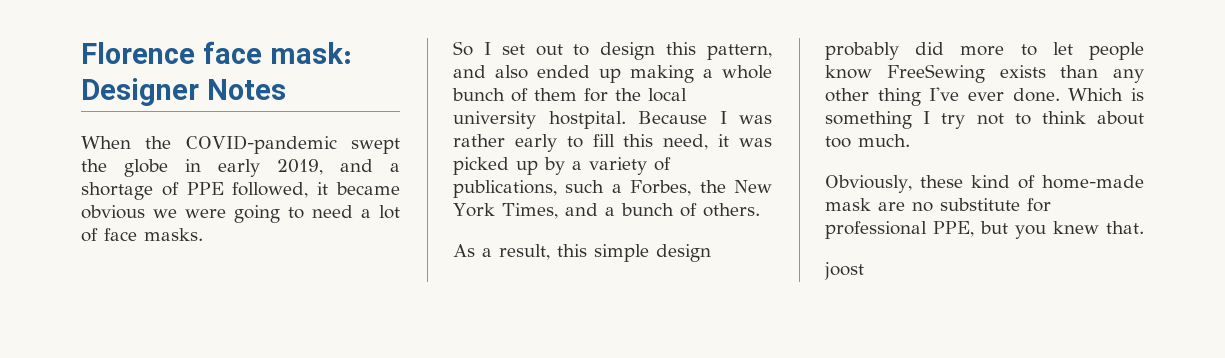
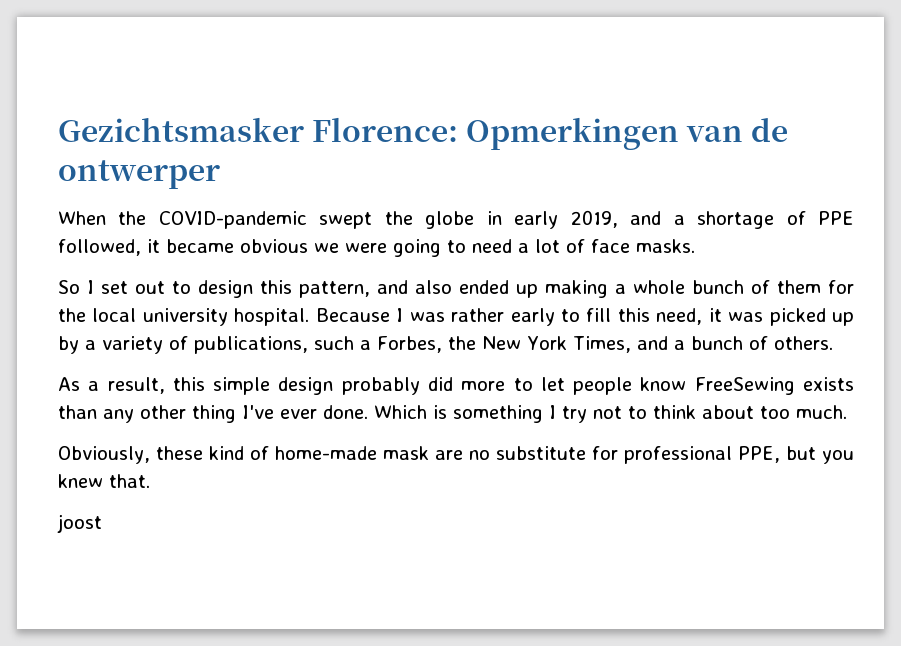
- Florence face mask: Designer Notes
+ Gezichtsmasker Florence: Opmerkingen van de ontwerper
- So I set out to design this pattern, and also ended up making a whole bunch of them for the local university hostpital.
+ So I set out to design this pattern, and also ended up making a whole bunch of them for the local university hospital.

